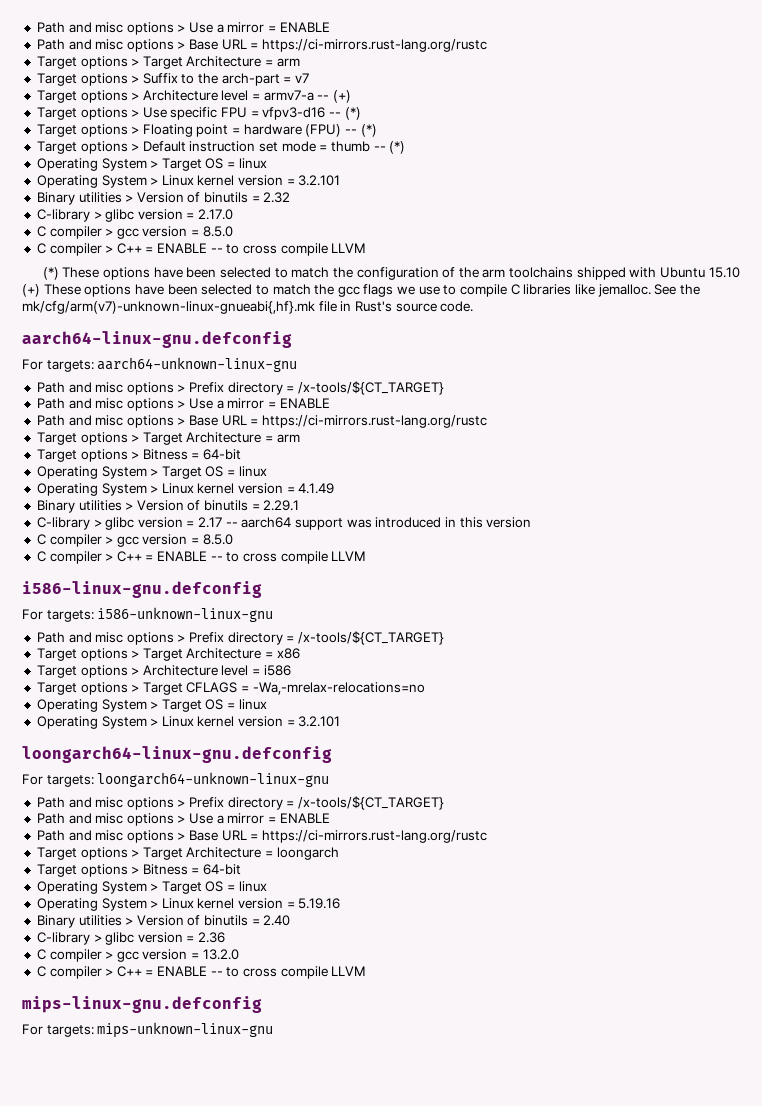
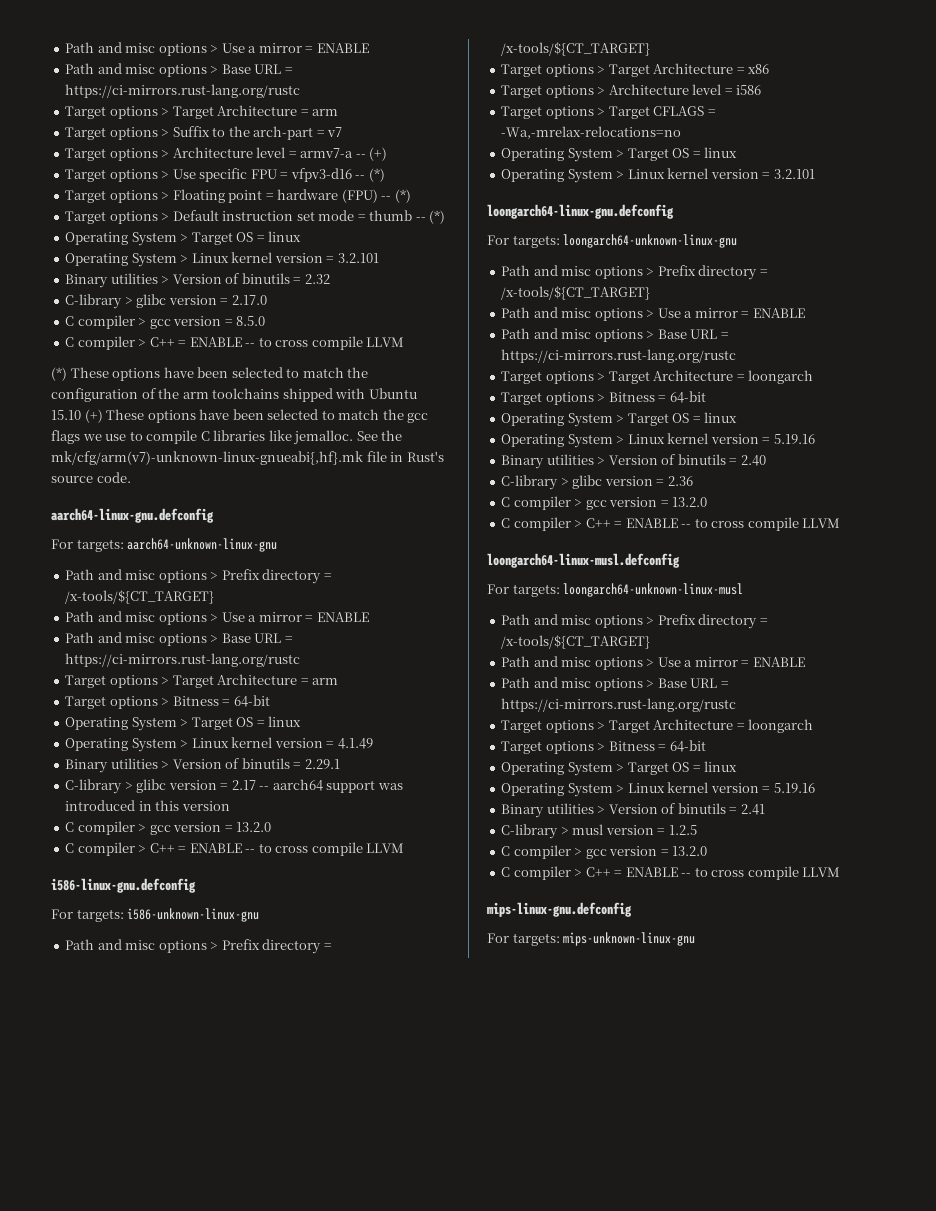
  C-library > glibc version = 2.17 -- aarch64 support was introduced in this version
- C compiler > gcc version = 8.5.0
+ C compiler > gcc version = 13.2.0
+ loongarch64-linux-musl.defconfig
+ For targets: loongarch64-unknown-linux-musl
+ Path and misc options > Prefix directory = /x-tools/${CT_TARGET}
+ Path and misc options > Use a mirror = ENABLE
+ Path and misc options > Base URL = https://ci-mirrors.rust-lang.org/rustc
+ Target options > Target Architecture = loongarch
+ Target options > Bitness = 64-bit
+ Operating System > Target OS = linux
+ Operating System > Linux kernel version = 5.19.16
+ Binary utilities > Version of binutils = 2.41
+ C-library > musl version = 1.2.5
+ C compiler > gcc version = 13.2.0
+ C compiler > C++ = ENABLE -- to cross compile LLVM

